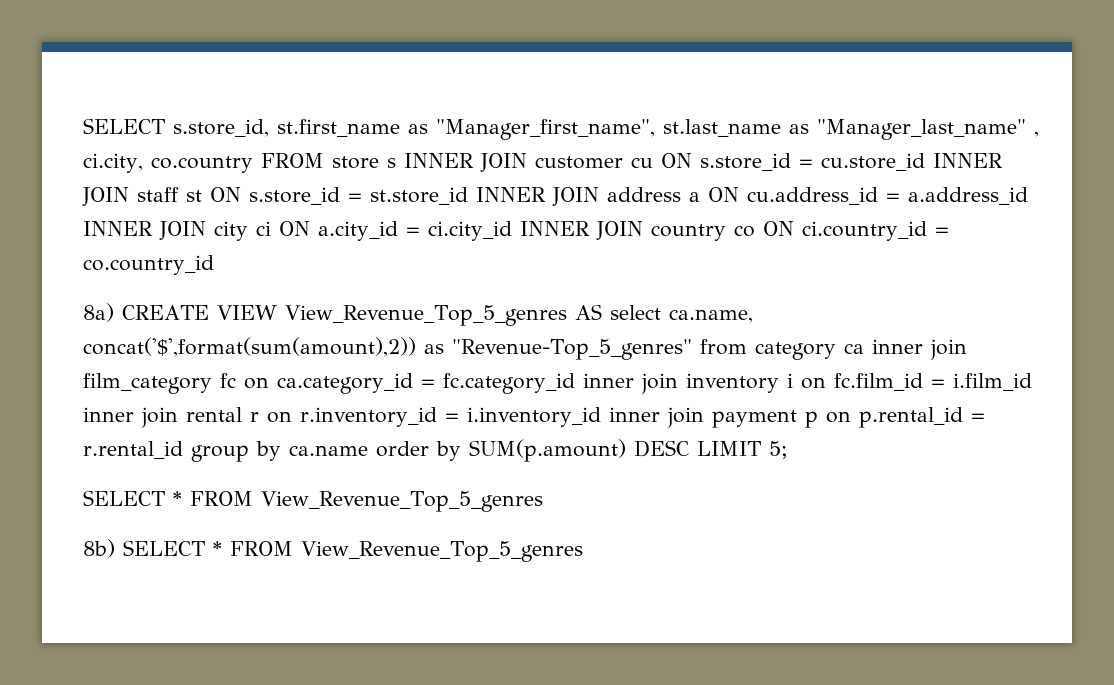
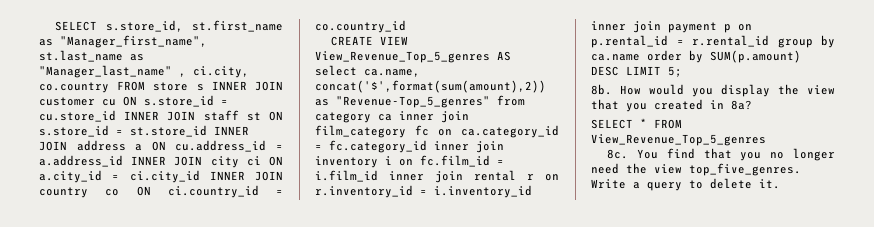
- 8a) CREATE VIEW View_Revenue_Top_5_genres AS select ca.name, concat('$',format(sum(amount),2)) as "Revenue-Top_5_genres" from category ca inner join film_category fc on ca.category_id = fc.category_id inner join inventory i on fc.film_id = i.film_id inner join rental r on r.inventory_id = i.inventory_id inner join payment p on p.rental_id = r.rental_id group by ca.name order by SUM(p.amount) DESC LIMIT 5;
+ CREATE VIEW View_Revenue_Top_5_genres AS select ca.name, concat('$',format(sum(amount),2)) as "Revenue-Top_5_genres" from category ca inner join film_category fc on ca.category_id = fc.category_id inner join inventory i on fc.film_id = i.film_id inner join rental r on r.inventory_id = i.inventory_id inner join payment p on p.rental_id = r.rental_id group by ca.name order by SUM(p.amount) DESC LIMIT 5;
+ 8b. How would you display the view that you created in 8a?
  SELECT * FROM View_Revenue_Top_5_genres
- 8b) SELECT * FROM View_Revenue_Top_5_genres
+ 8c. You find that you no longer need the view top_five_genres. Write a query to delete it.

